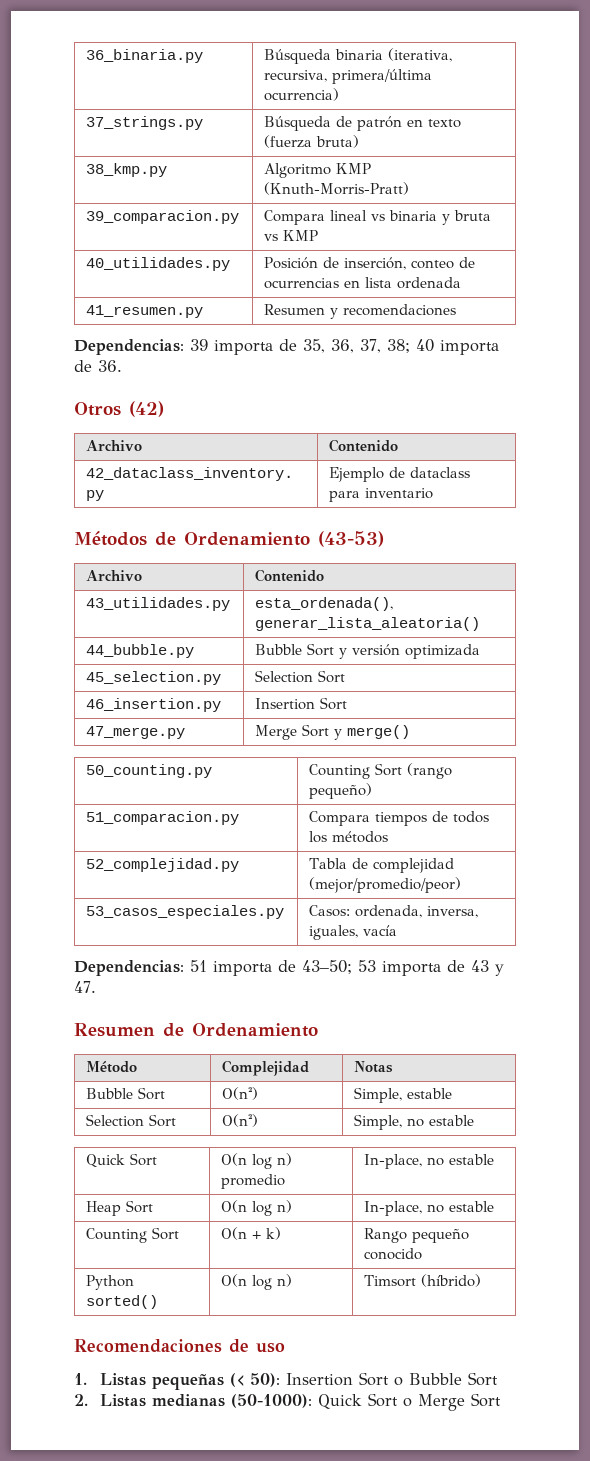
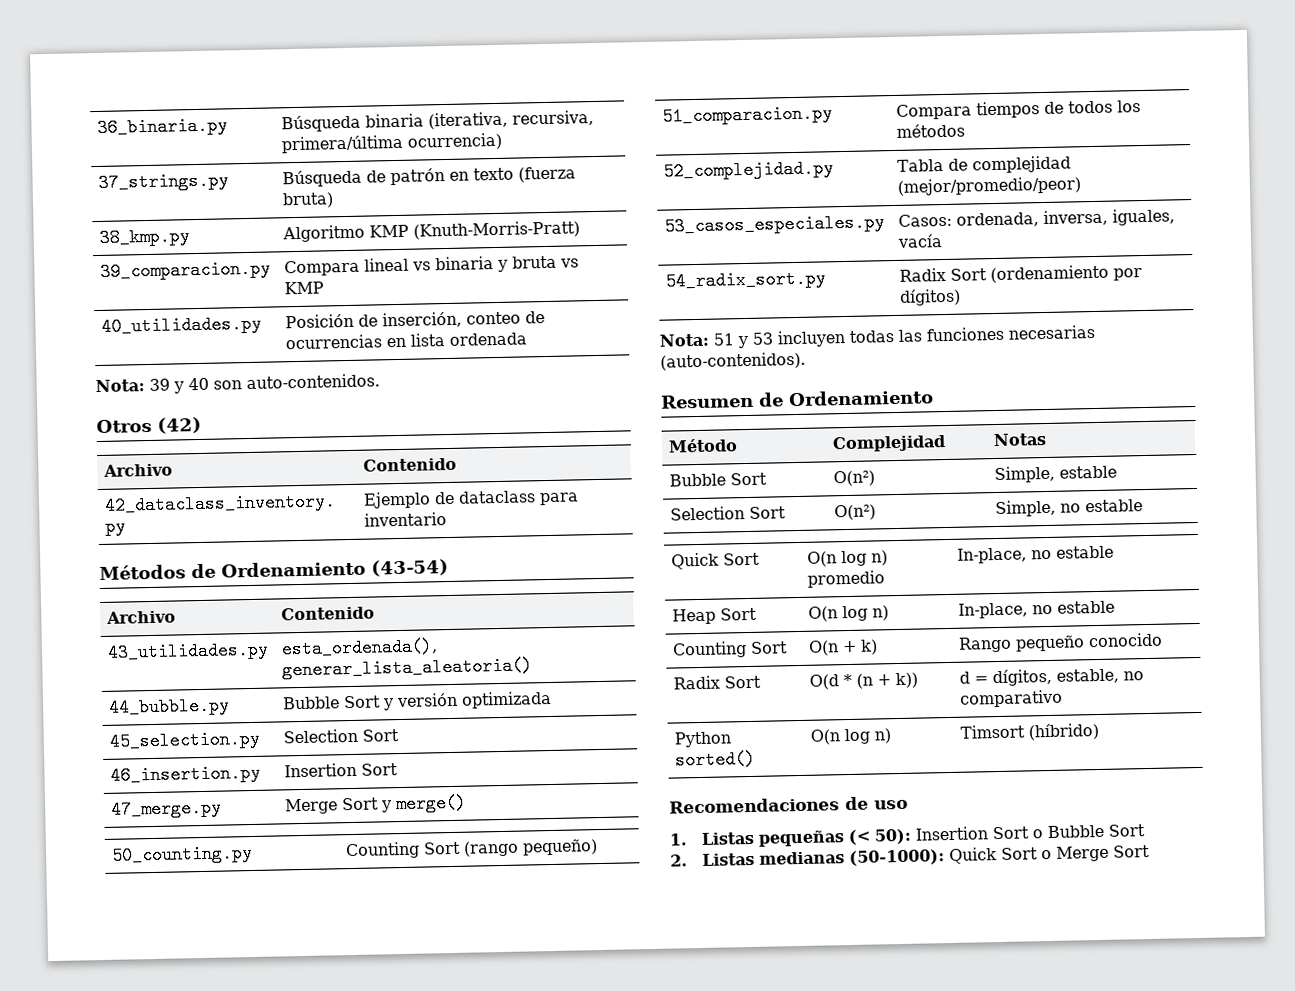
- 41_resumen.py | Resumen y recomendaciones
- Dependencias: 39 importa de 35, 36, 37, 38; 40 importa de 36.
+ Nota: 39 y 40 son auto-contenidos.
- Métodos de Ordenamiento (43-53)
+ Métodos de Ordenamiento (43-54)
- Dependencias: 51 importa de 43–50; 53 importa de 43 y 47.
+ 54_radix_sort.py | Radix Sort (ordenamiento por dígitos)
+ Nota: 51 y 53 incluyen todas las funciones necesarias (auto-contenidos).
+ Radix Sort | O(d * (n + k)) | d = dígitos, estable, no comparativo

